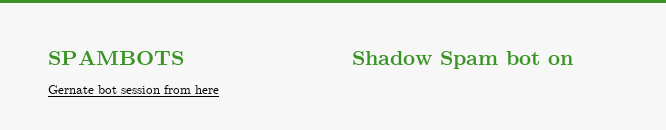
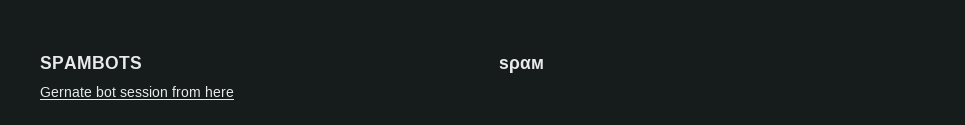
- Shadow Spam bot on
+ ѕραм

